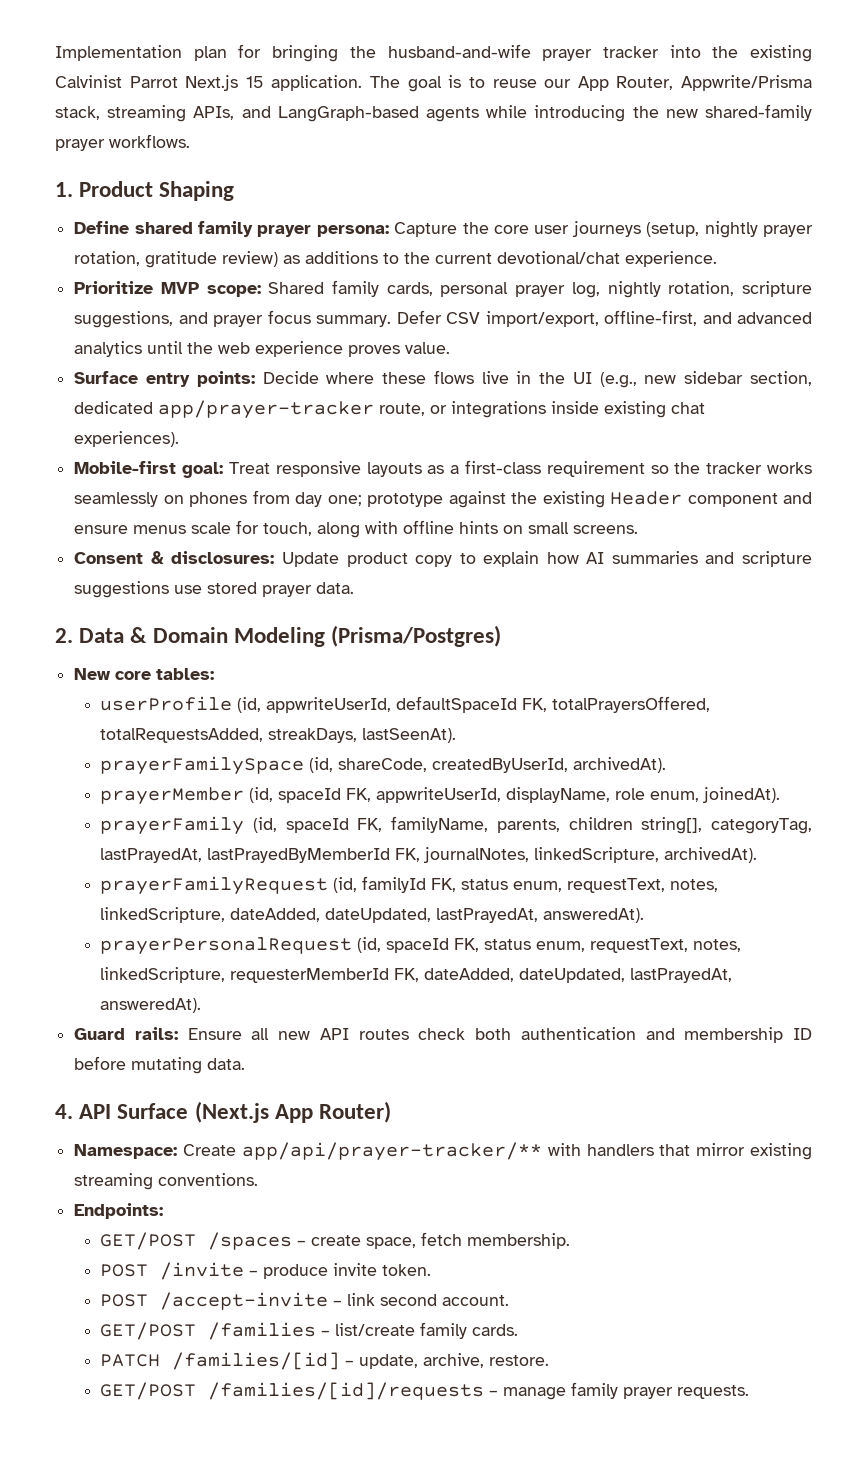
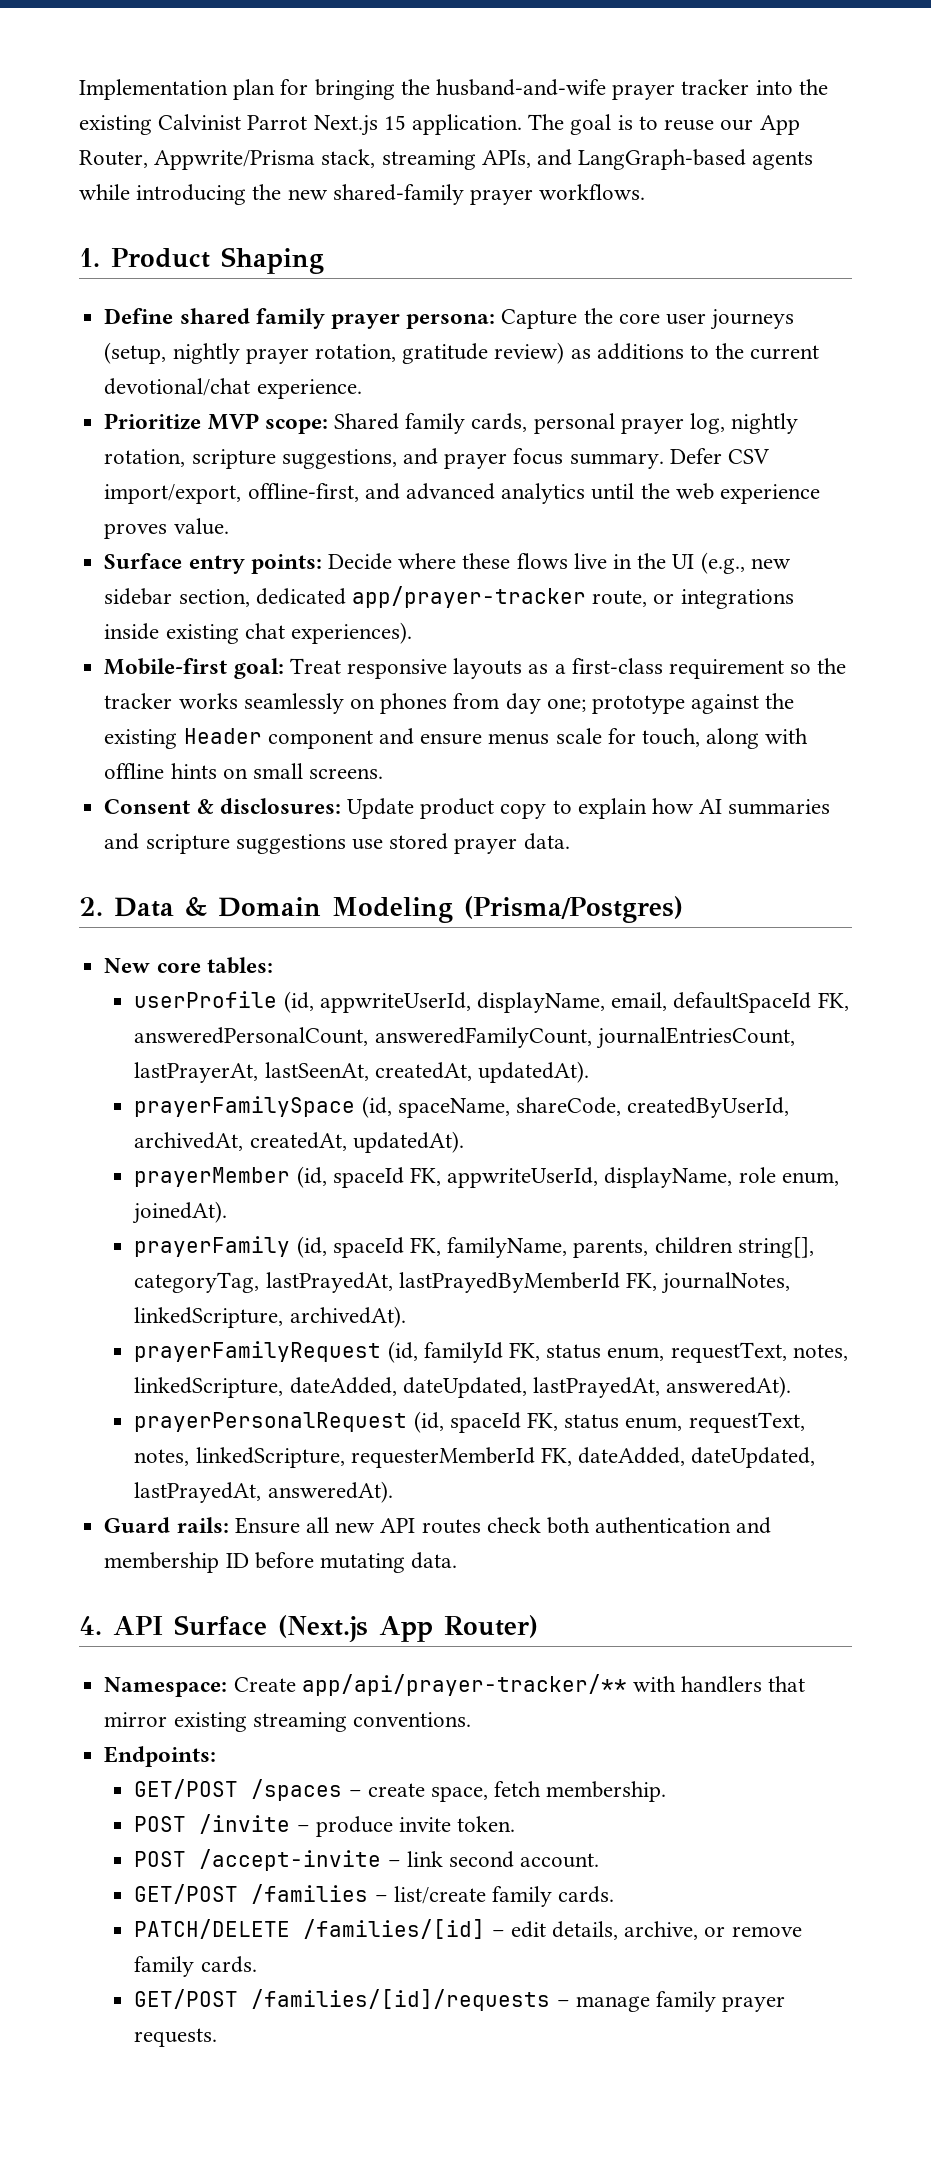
- userProfile (id, appwriteUserId, defaultSpaceId FK, totalPrayersOffered, totalRequestsAdded, streakDays, lastSeenAt).
+ userProfile (id, appwriteUserId, displayName, email, defaultSpaceId FK, answeredPersonalCount, answeredFamilyCount, journalEntriesCount, lastPrayerAt, lastSeenAt, createdAt, updatedAt).
- prayerFamilySpace (id, shareCode, createdByUserId, archivedAt).
+ prayerFamilySpace (id, spaceName, shareCode, createdByUserId, archivedAt, createdAt, updatedAt).
- PATCH /families/[id] – update, archive, restore.
+ PATCH/DELETE /families/[id] – edit details, archive, or remove family cards.

